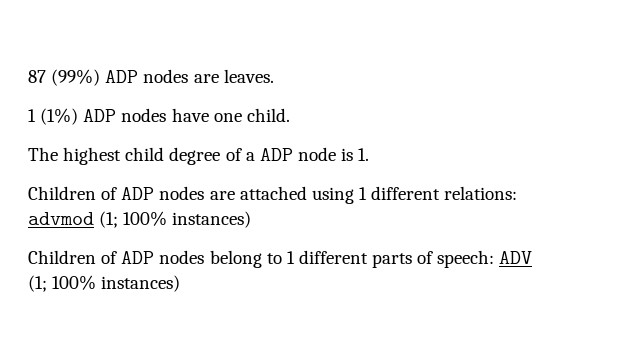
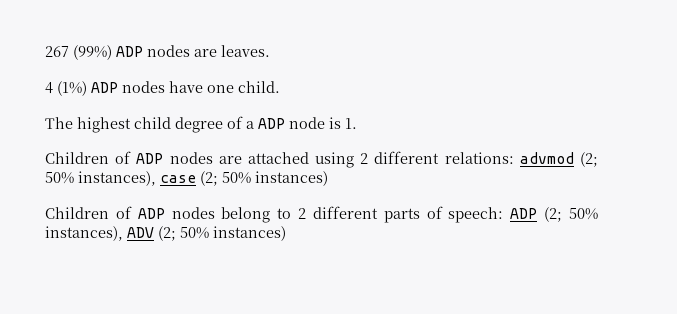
- 87 (99%) ADP nodes are leaves.
+ 267 (99%) ADP nodes are leaves.
- 1 (1%) ADP nodes have one child.
+ 4 (1%) ADP nodes have one child.
- Children of ADP nodes are attached using 1 different relations: advmod (1; 100% instances)
+ Children of ADP nodes are attached using 2 different relations: advmod (2; 50% instances), case (2; 50% instances)
- Children of ADP nodes belong to 1 different parts of speech: ADV (1; 100% instances)
+ Children of ADP nodes belong to 2 different parts of speech: ADP (2; 50% instances), ADV (2; 50% instances)

